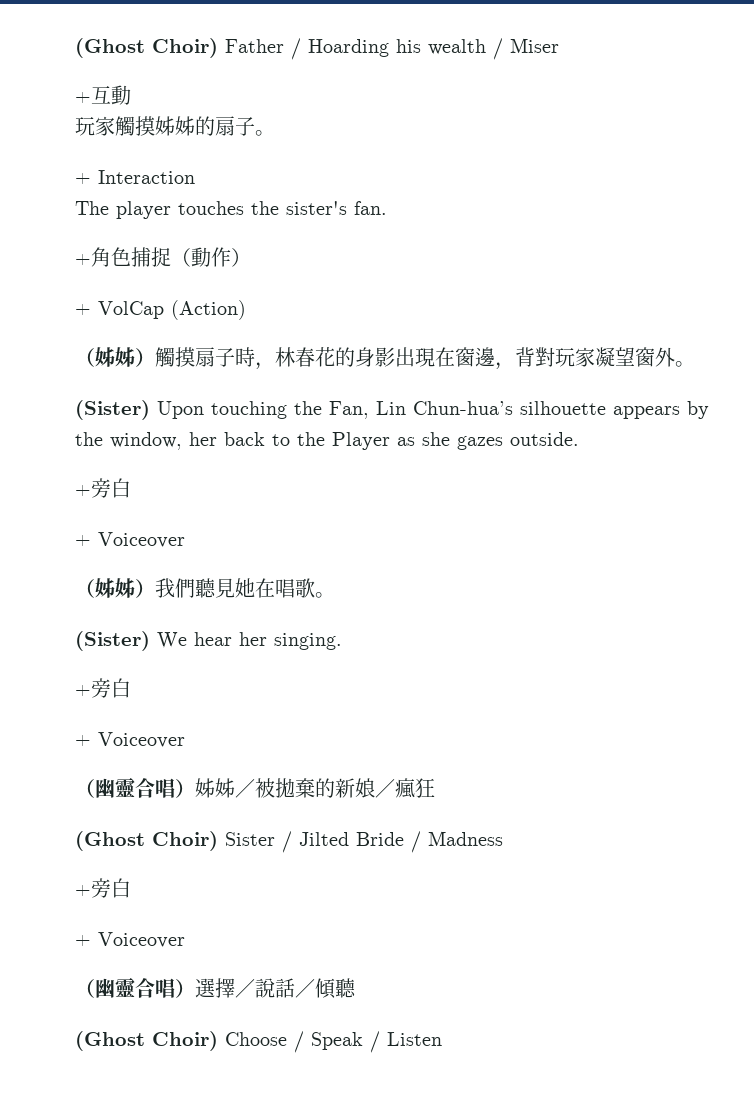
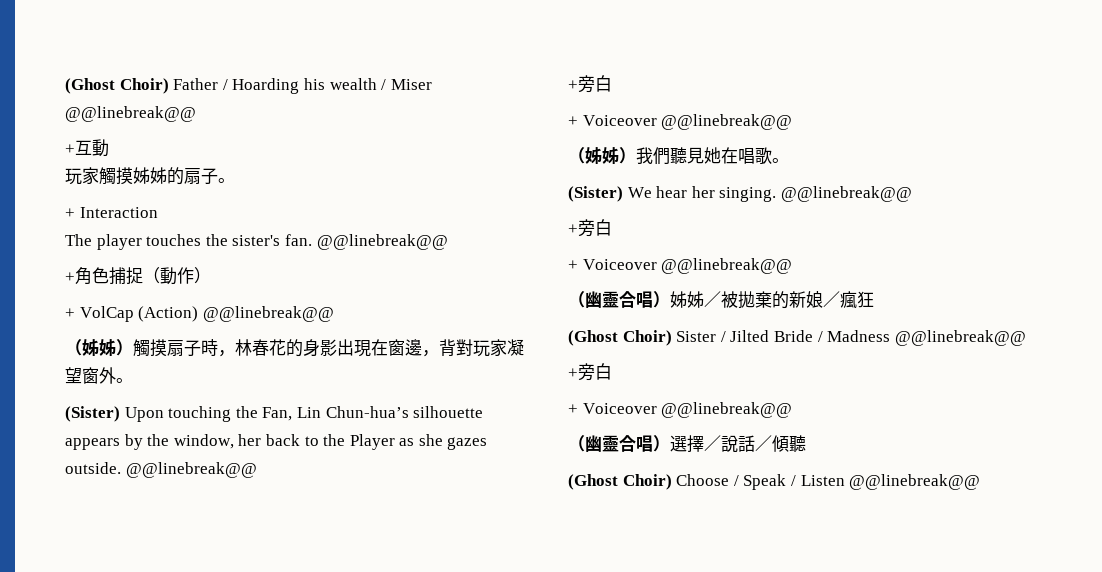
- (Ghost Choir) Father / Hoarding his wealth / Miser
+ (Ghost Choir) Father / Hoarding his wealth / Miser @@linebreak@@
- The player touches the sister's fan.
+ The player touches the sister's fan. @@linebreak@@
- + VolCap (Action)
+ + VolCap (Action) @@linebreak@@
- (Sister) Upon touching the Fan, Lin Chun-hua’s silhouette appears by the window, her back to the Player as she gazes outside.
+ (Sister) Upon touching the Fan, Lin Chun-hua’s silhouette appears by the window, her back to the Player as she gazes outside. @@linebreak@@
  +旁白
- + Voiceover
+ + Voiceover @@linebreak@@
- (Sister) We hear her singing.
+ (Sister) We hear her singing. @@linebreak@@
  +旁白
- + Voiceover
+ + Voiceover @@linebreak@@
- (Ghost Choir) Sister / Jilted Bride / Madness
+ (Ghost Choir) Sister / Jilted Bride / Madness @@linebreak@@
  +旁白
- + Voiceover
+ + Voiceover @@linebreak@@
- (Ghost Choir) Choose / Speak / Listen
+ (Ghost Choir) Choose / Speak / Listen @@linebreak@@

